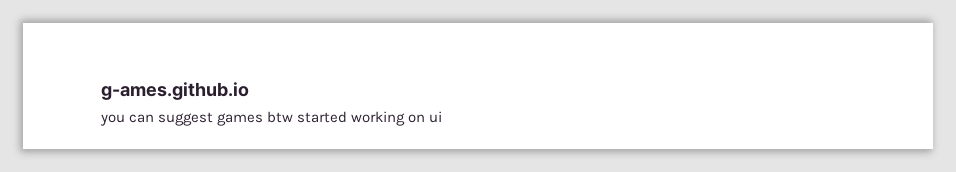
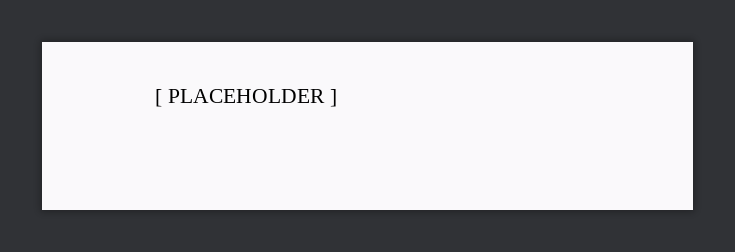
- g-ames.github.io
- you can suggest games btw started working on ui
+ [ PLACEHOLDER ]

